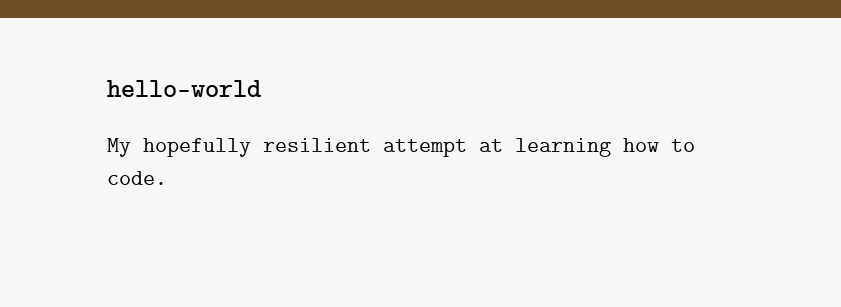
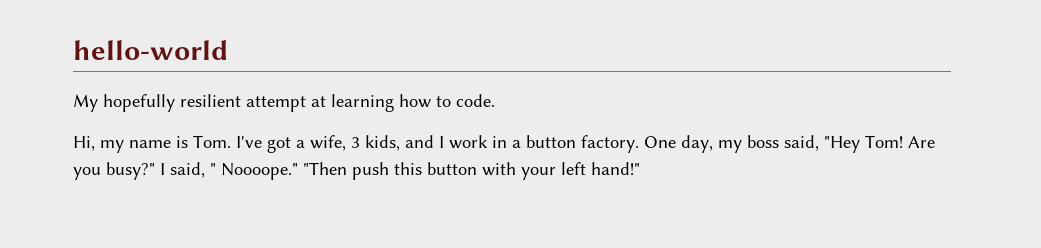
+ Hi, my name is Tom. I've got a wife, 3 kids, and I work in a button factory. One day, my boss said, "Hey Tom! Are you busy?" I said, " Noooope." "Then push this button with your left hand!"

